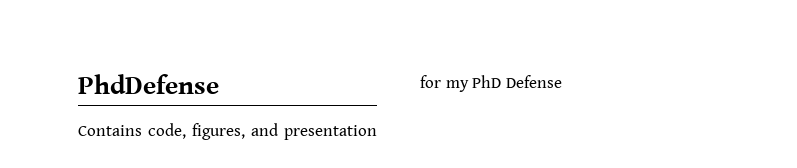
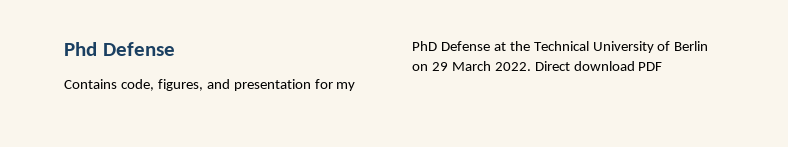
- PhdDefense
+ Phd Defense
- Contains code, figures, and presentation for my PhD Defense
+ Contains code, figures, and presentation for my PhD Defense at the Technical University of Berlin on 29 March 2022. Direct download PDF

